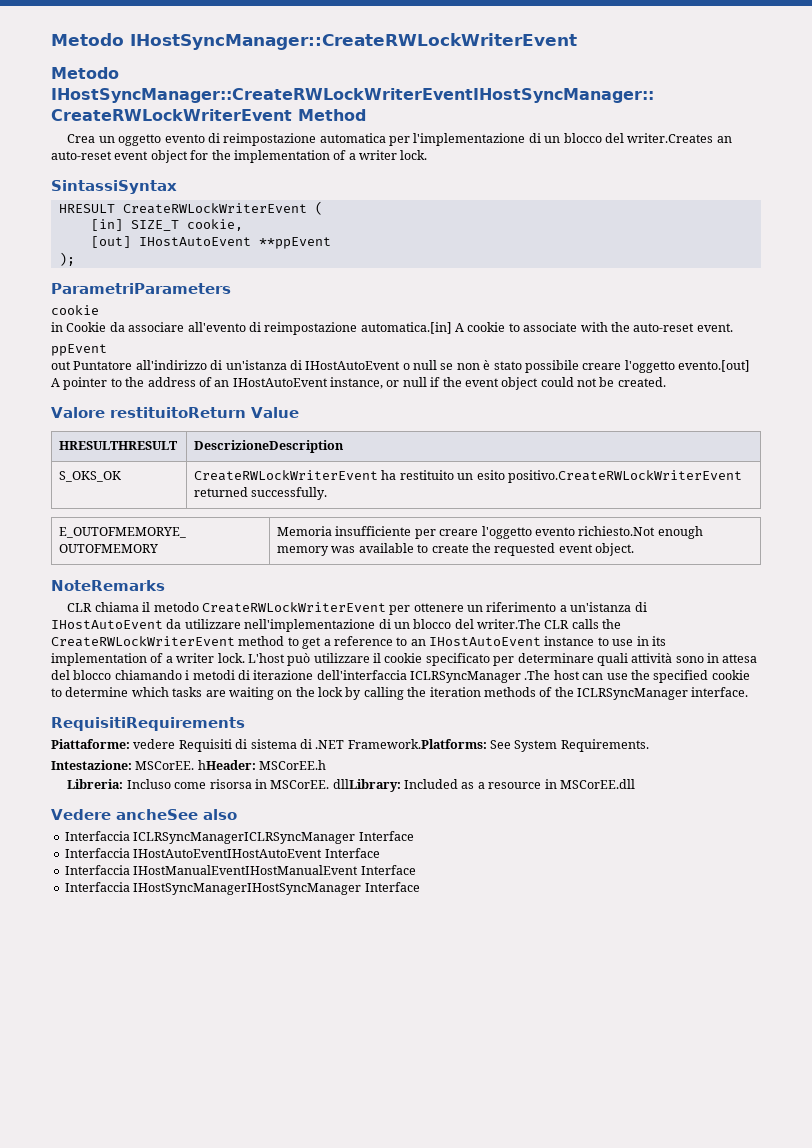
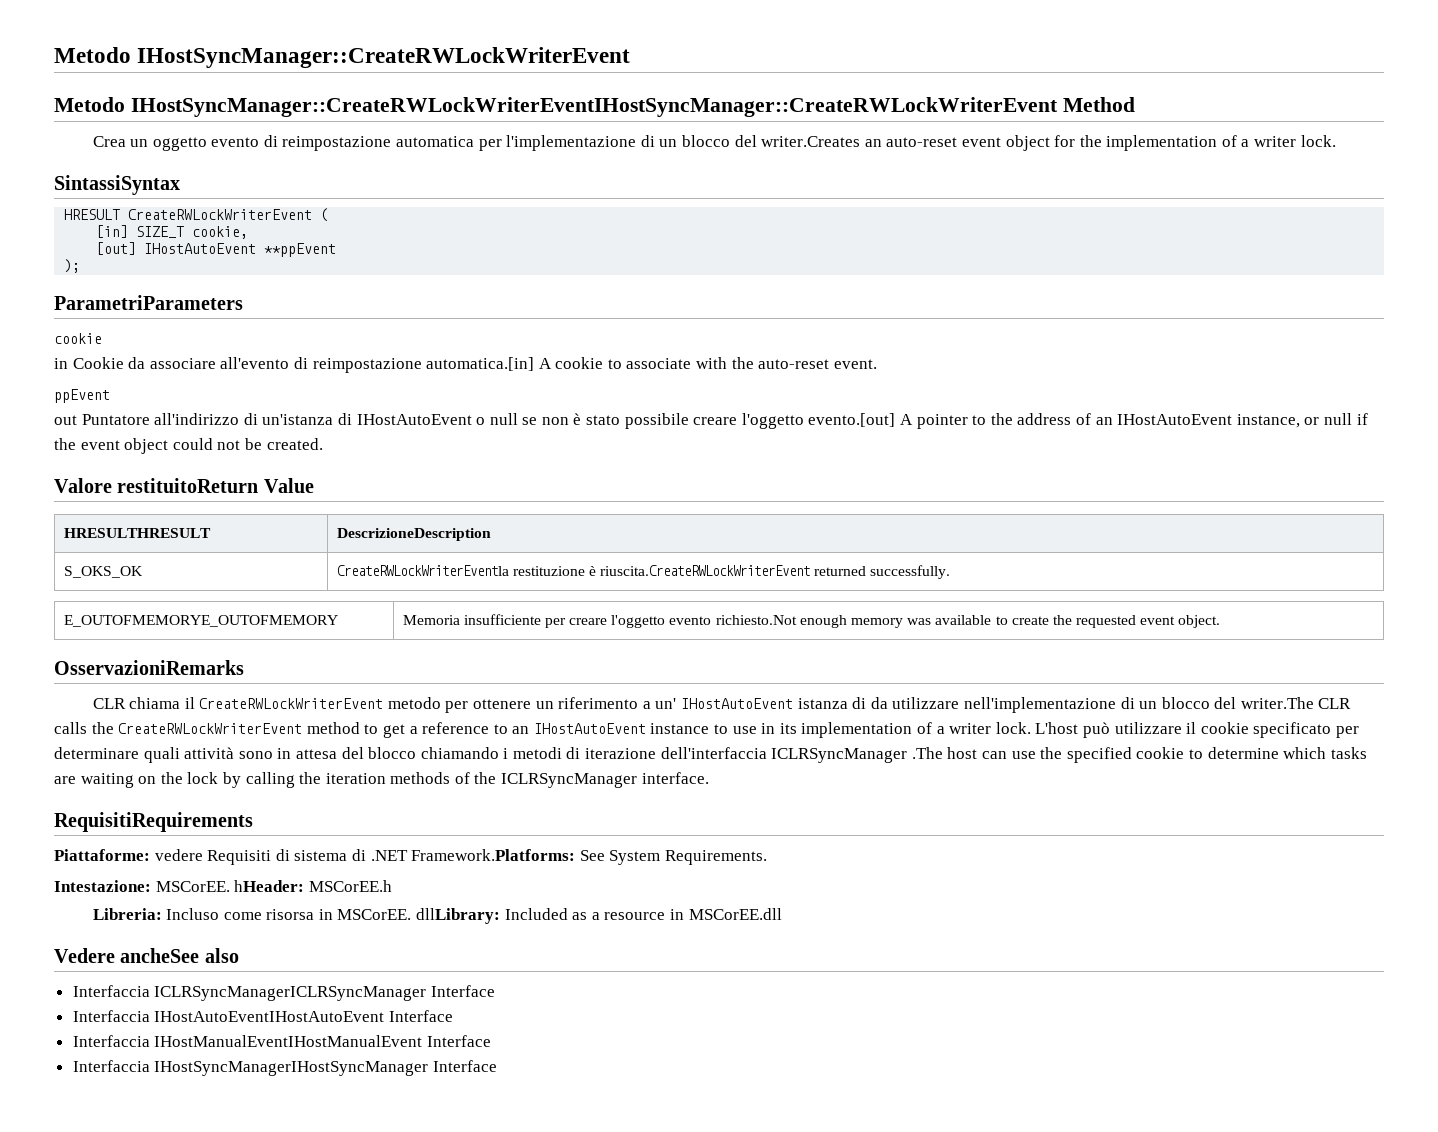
- S_OKS_OK | CreateRWLockWriterEvent ha restituito un esito positivo.CreateRWLockWriterEvent returned successfully.
+ S_OKS_OK | CreateRWLockWriterEventla restituzione è riuscita.CreateRWLockWriterEvent returned successfully.
- NoteRemarks
+ OsservazioniRemarks
- CLR chiama il metodo CreateRWLockWriterEvent per ottenere un riferimento a un'istanza di IHostAutoEvent da utilizzare nell'implementazione di un blocco del writer.The CLR calls the CreateRWLockWriterEvent method to get a reference to an IHostAutoEvent instance to use in its implementation of a writer lock.
+ CLR chiama il CreateRWLockWriterEvent metodo per ottenere un riferimento a un' IHostAutoEvent istanza di da utilizzare nell'implementazione di un blocco del writer.The CLR calls the CreateRWLockWriterEvent method to get a reference to an IHostAutoEvent instance to use in its implementation of a writer lock.

